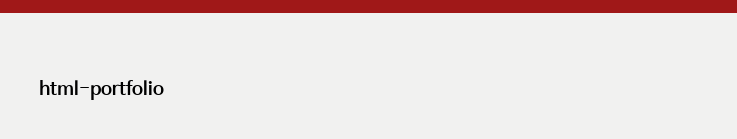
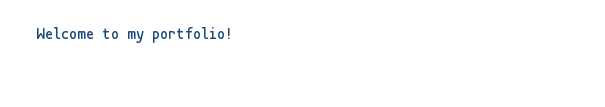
- html-portfolio
+ Welcome to my portfolio!

